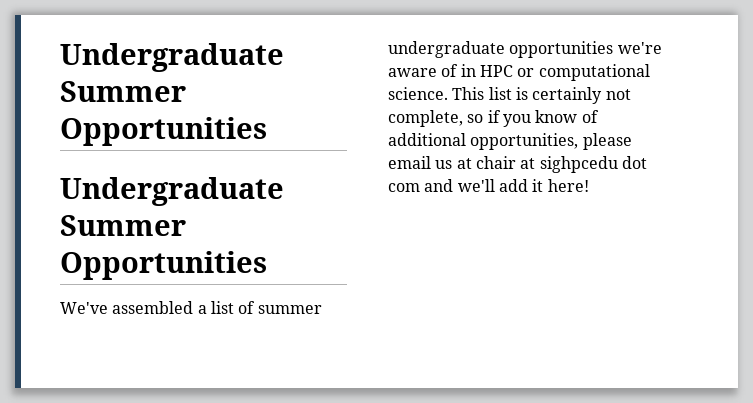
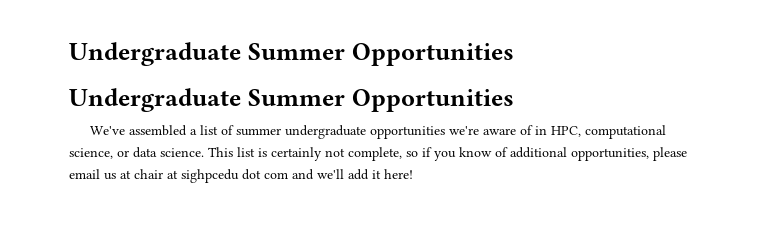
- We've assembled a list of summer undergraduate opportunities we're aware of in HPC or computational science.
+ We've assembled a list of summer undergraduate opportunities we're aware of in HPC, computational science, or data science.

